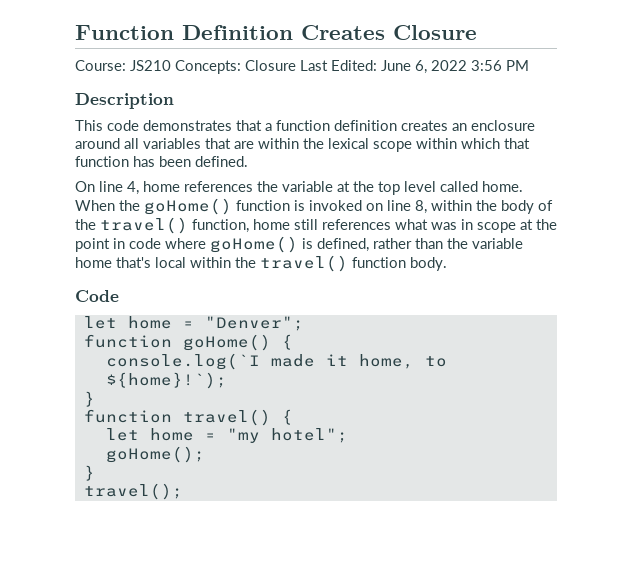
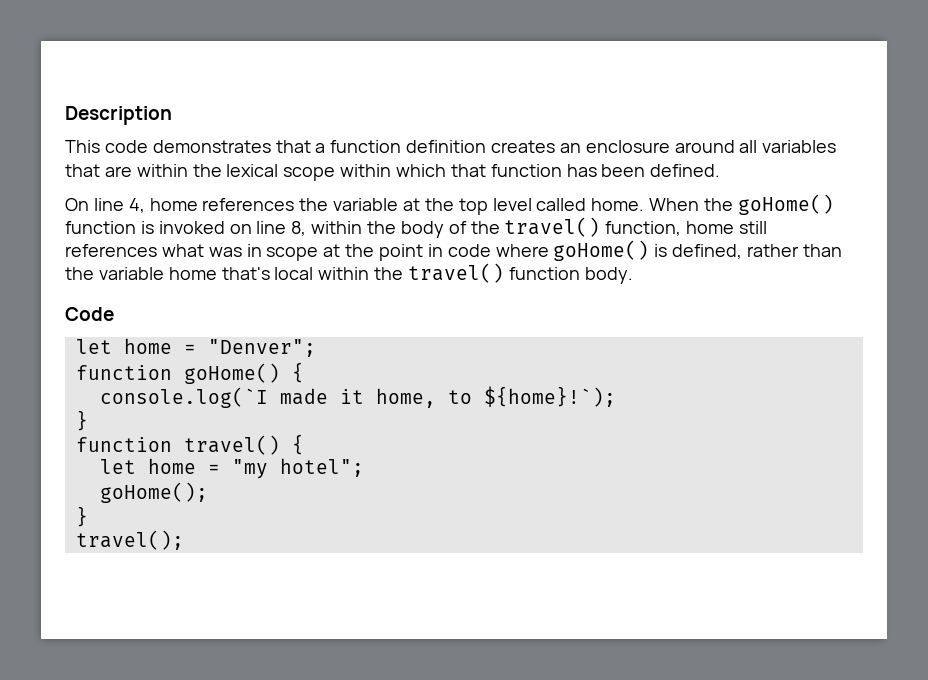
- Function Definition Creates Closure
- Course: JS210 Concepts: Closure Last Edited: June 6, 2022 3:56 PM

